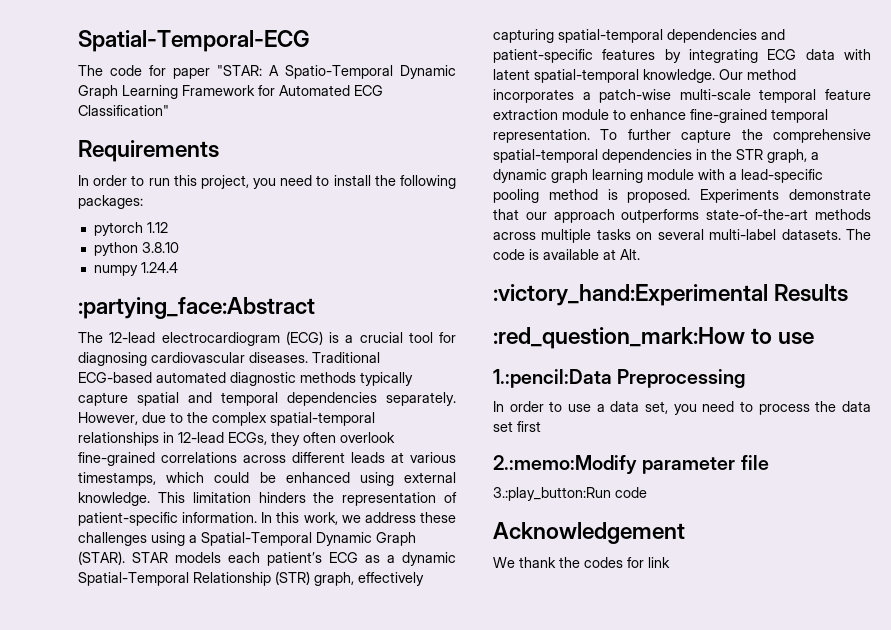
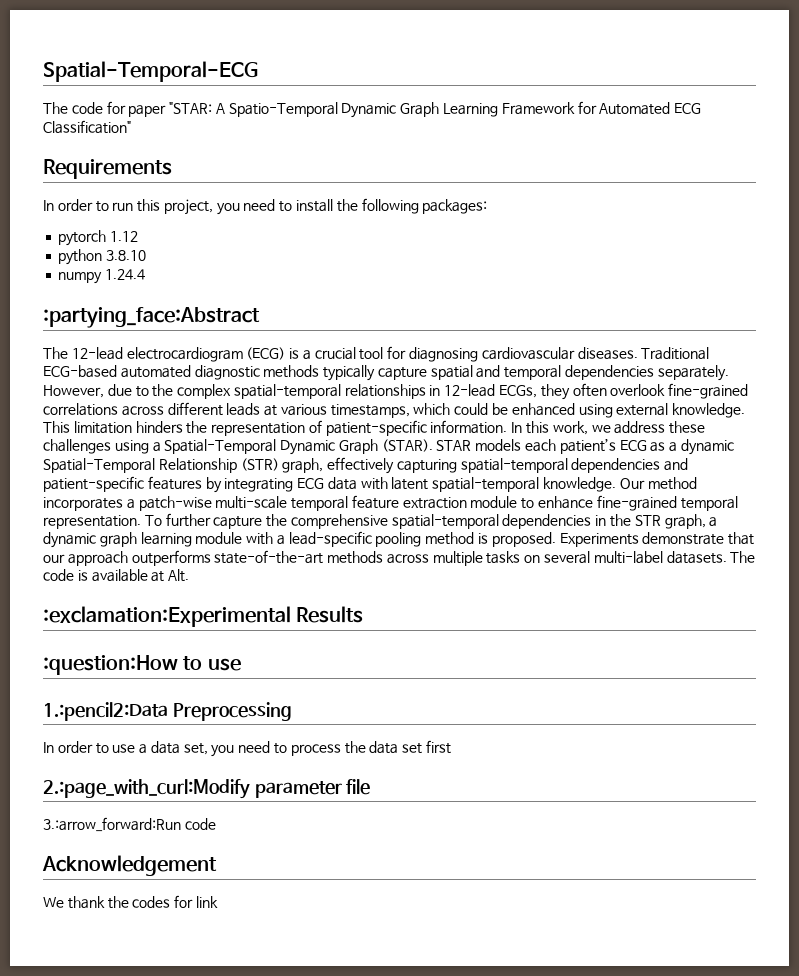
- :victory_hand:Experimental Results
+ :exclamation:Experimental Results
- :red_question_mark:How to use
+ :question:How to use
- 1.:pencil:Data Preprocessing
+ 1.:pencil2:Data Preprocessing
- 2.:memo:Modify parameter file
+ 2.:page_with_curl:Modify parameter file
- 3.:play_button:Run code
+ 3.:arrow_forward:Run code

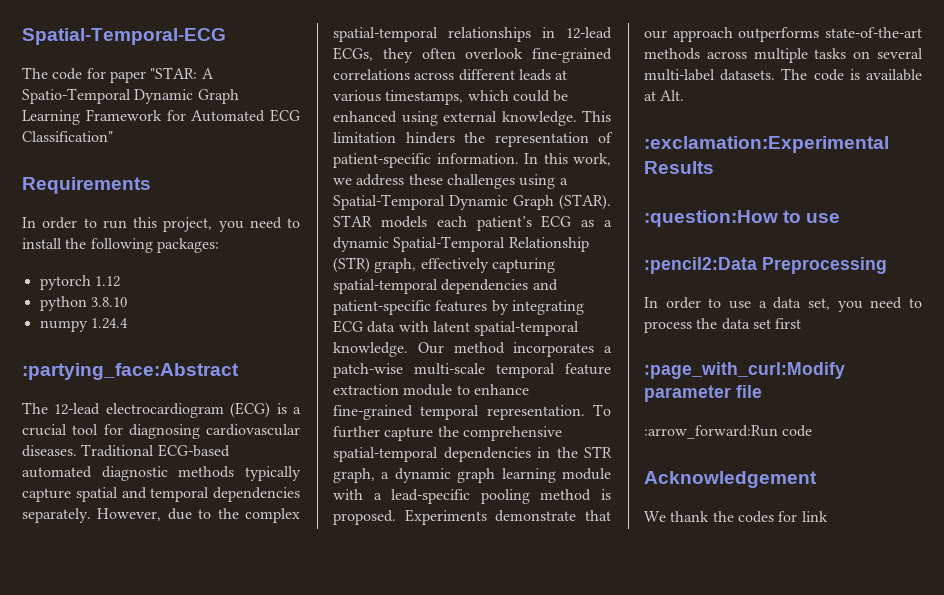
- 1.:pencil2:Data Preprocessing
+ :pencil2:Data Preprocessing
- 2.:page_with_curl:Modify parameter file
+ :page_with_curl:Modify parameter file
- 3.:arrow_forward:Run code
+ :arrow_forward:Run code

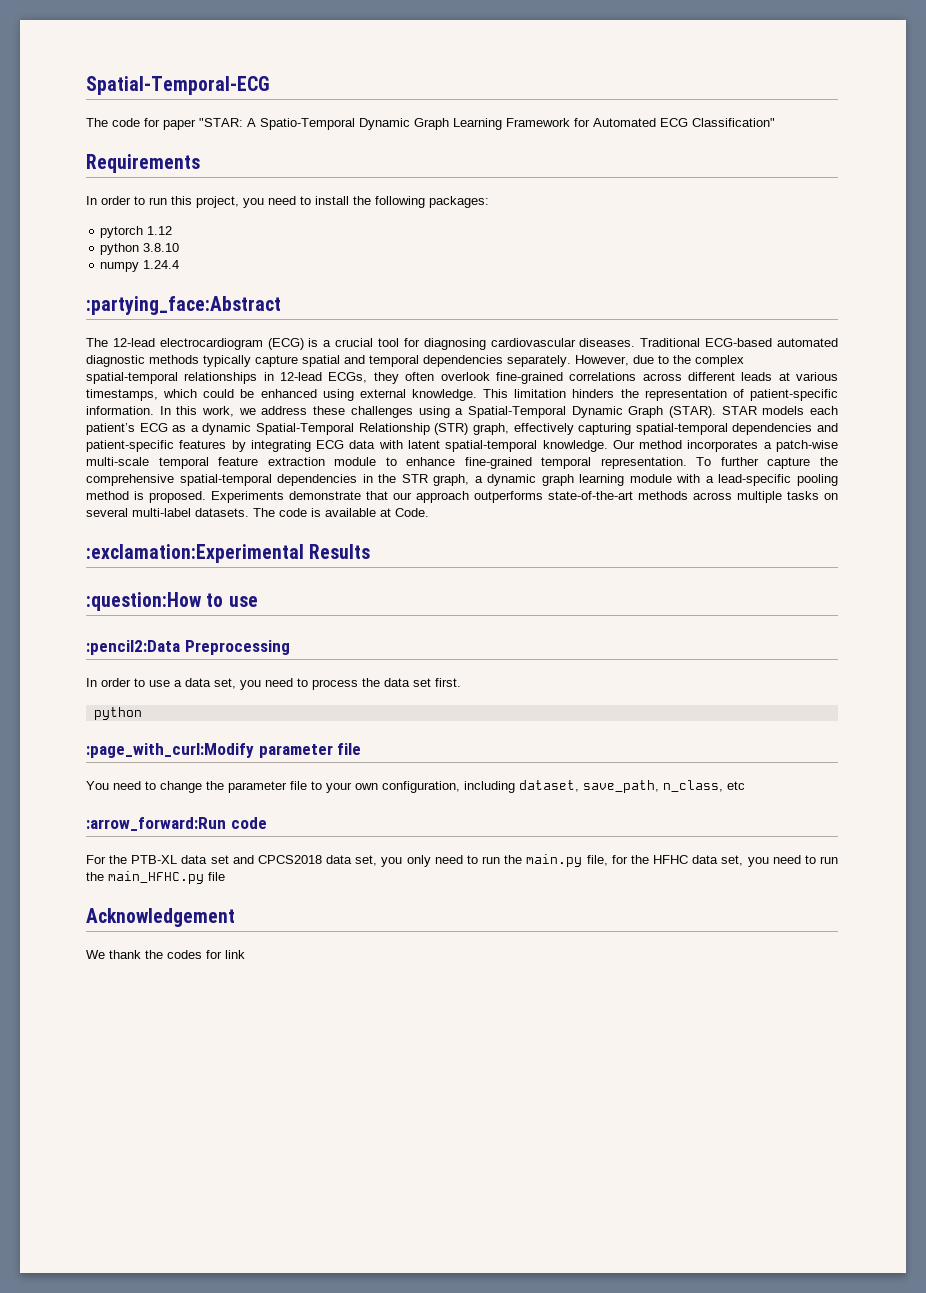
- The code is available at Alt.
+ The code is available at Code.
- In order to use a data set, you need to process the data set first
+ In order to use a data set, you need to process the data set first.
+ python
+ You need to change the parameter file to your own configuration, including dataset, save_path, n_class, etc
  :arrow_forward:Run code
+ For the PTB-XL data set and CPCS2018 data set, you only need to run the main.py file, for the HFHC data set, you need to run the main_HFHC.py file

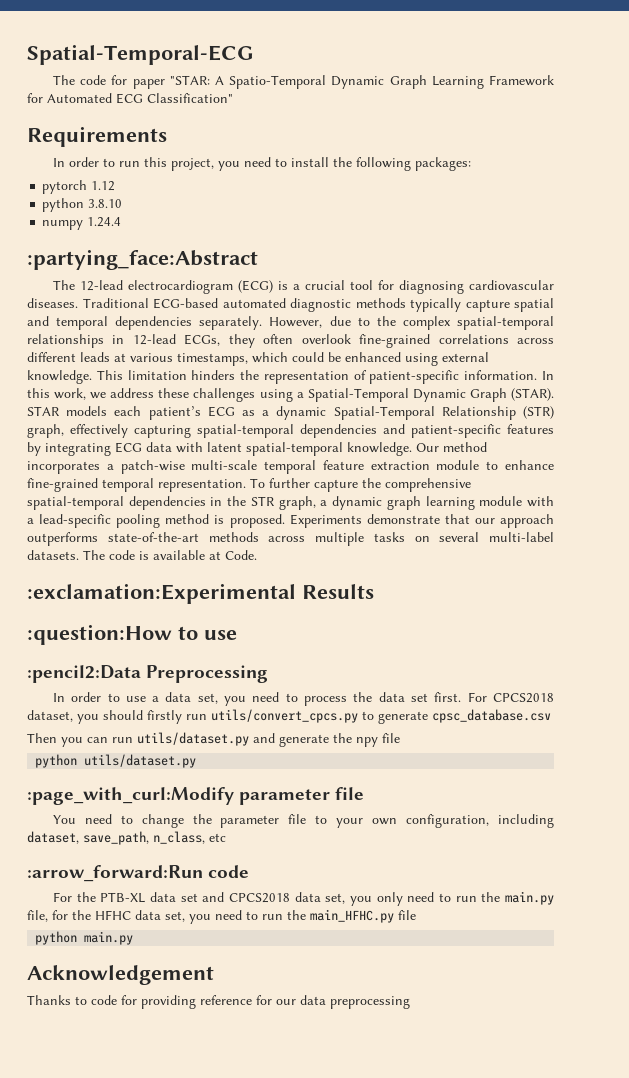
- In order to use a data set, you need to process the data set first.
- python
+ In order to use a data set, you need to process the data set first. For CPCS2018 dataset, you should firstly run utils/convert_cpcs.py to generate cpsc_database.csv
+ Then you can run utils/dataset.py and generate the npy file
+ python utils/dataset.py
+ python main.py
- We thank the codes for link
+ Thanks to code for providing reference for our data preprocessing

